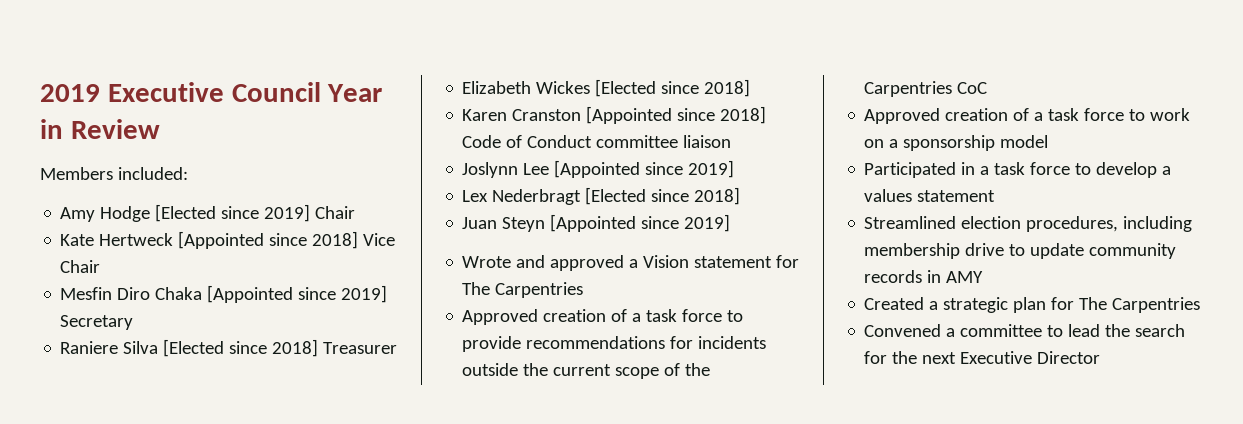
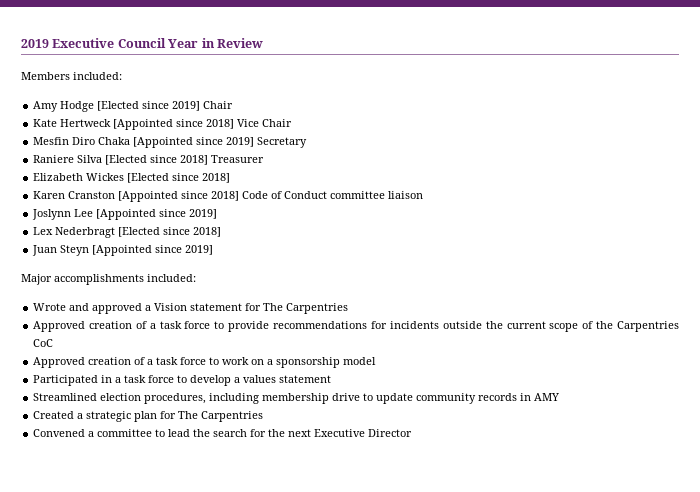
+ Major accomplishments included:

